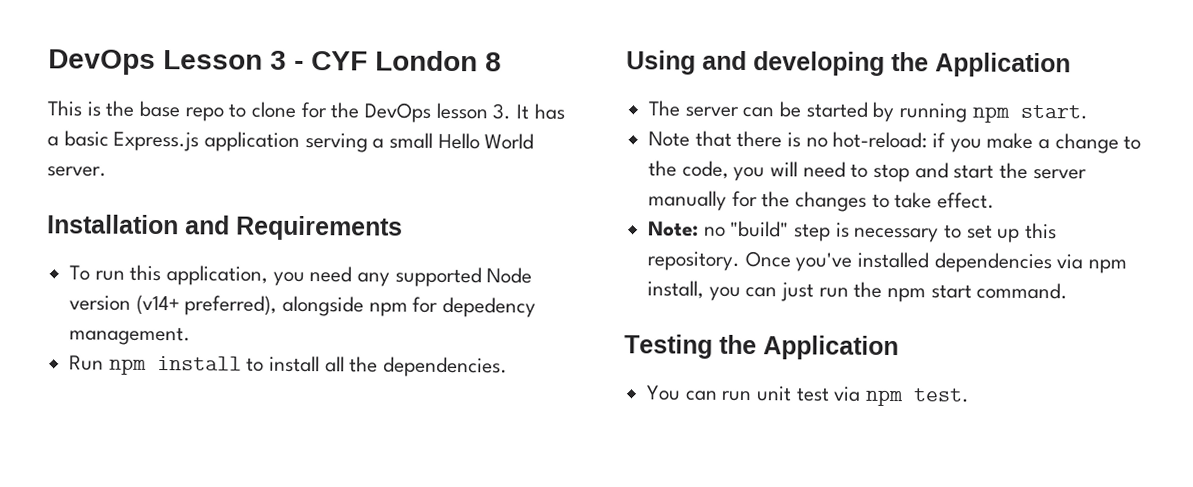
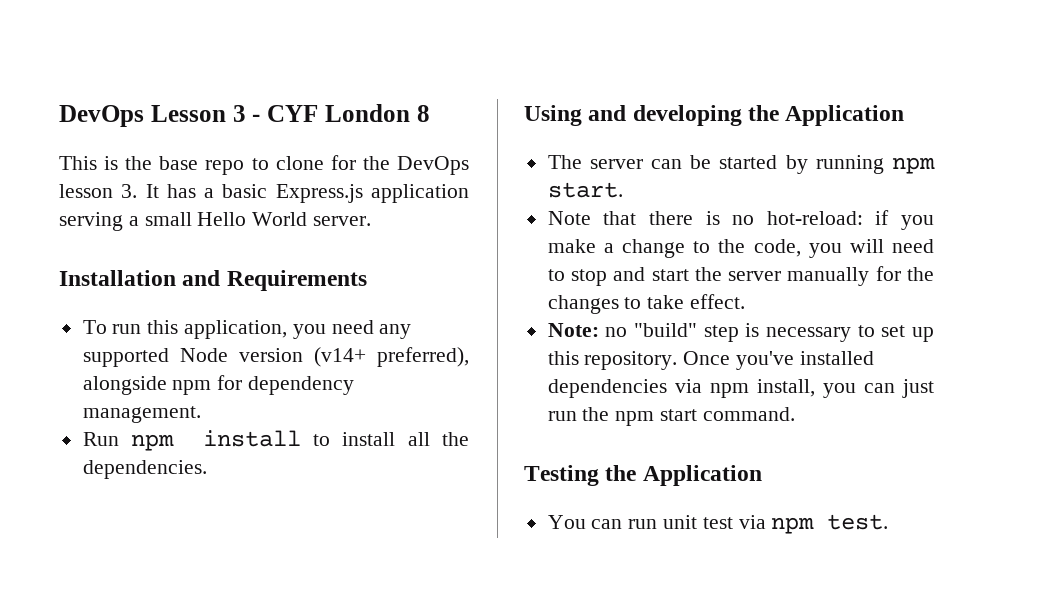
- To run this application, you need any supported Node version (v14+ preferred), alongside npm for depedency management.
+ To run this application, you need any supported Node version (v14+ preferred), alongside npm for dependency management.

